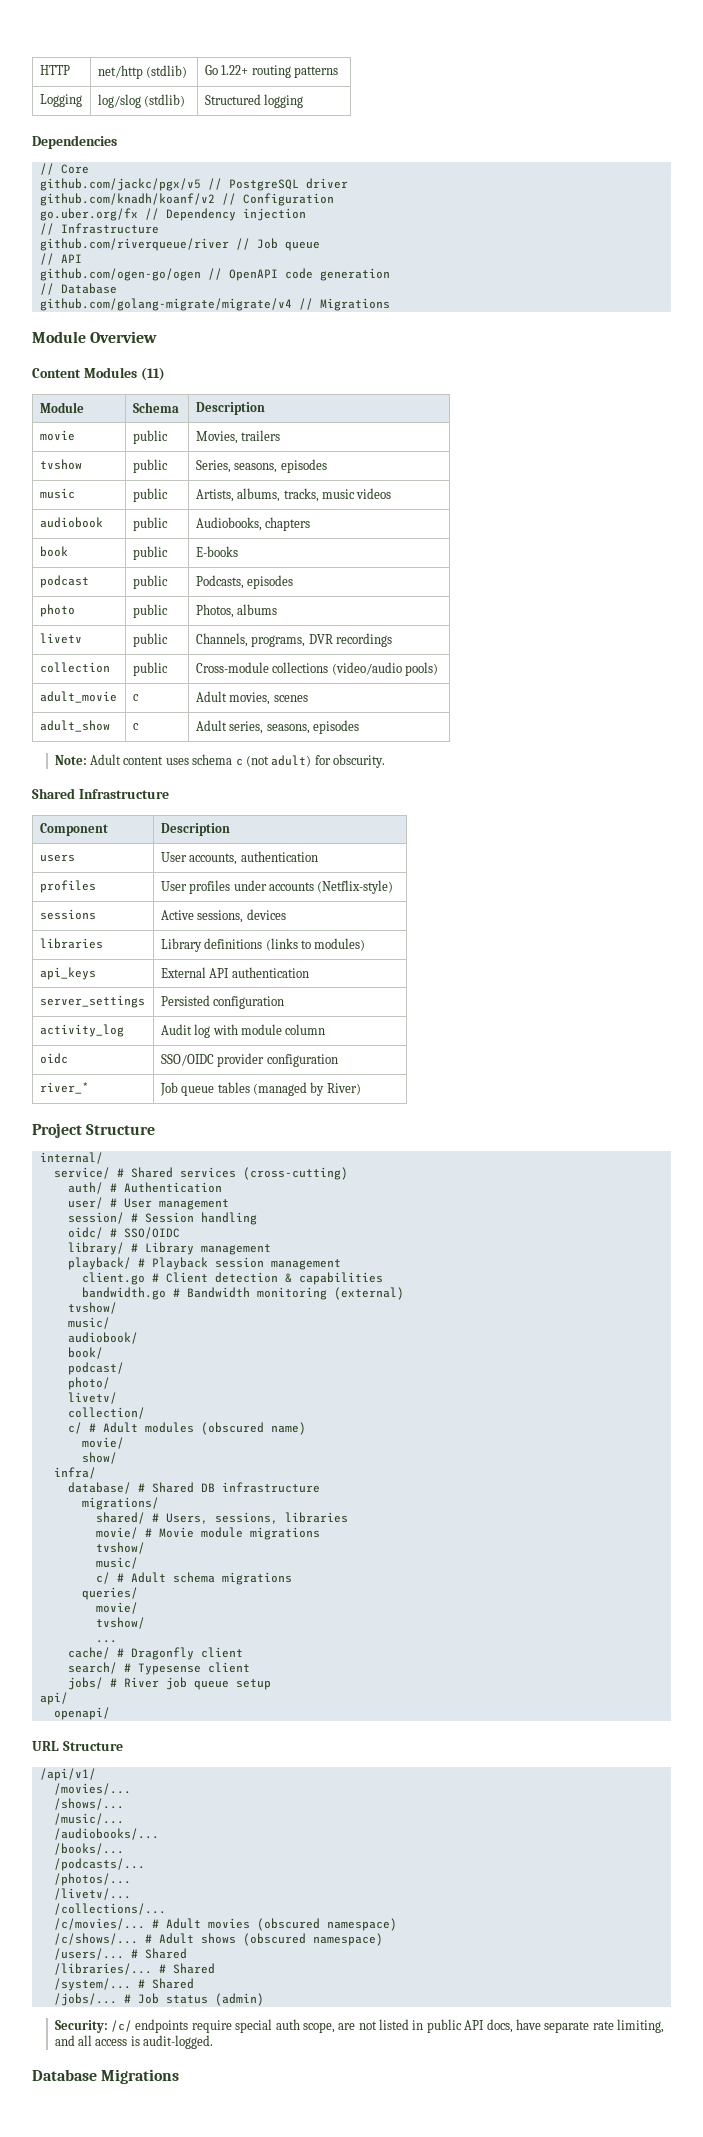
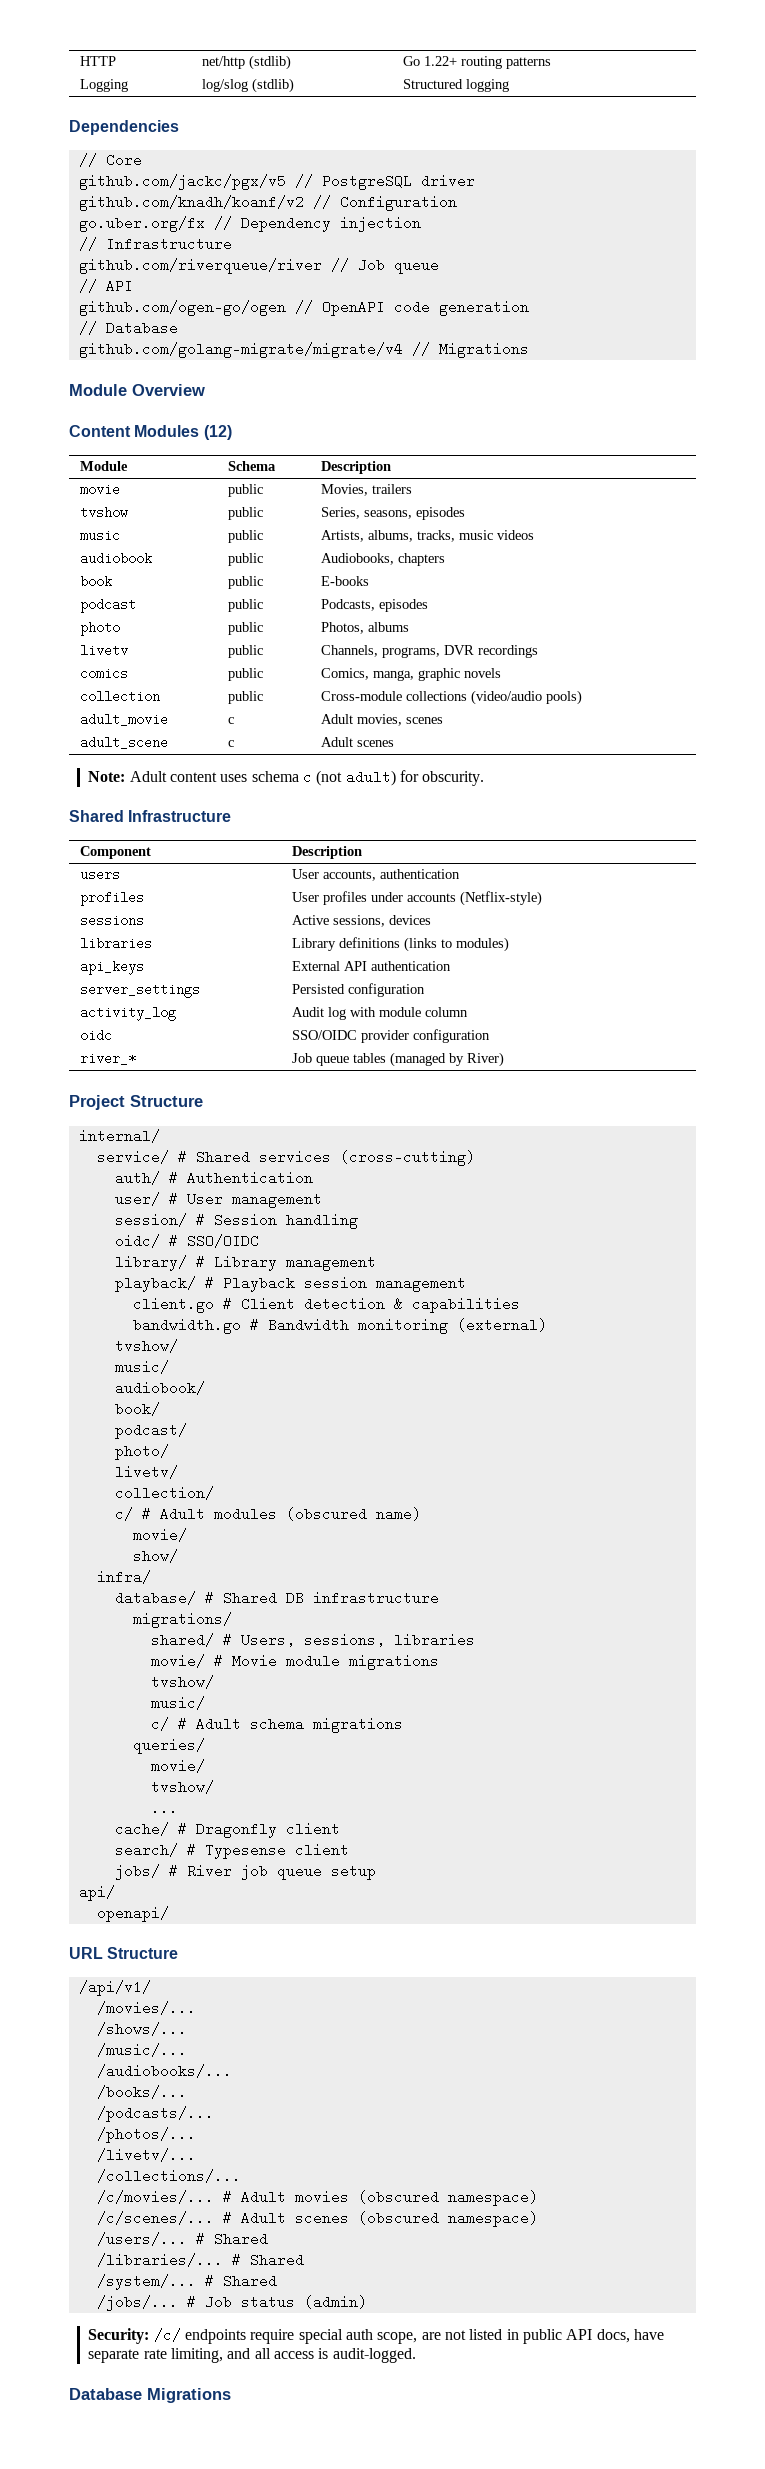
- Content Modules (11)
+ Content Modules (12)
+ comics | public | Comics, manga, graphic novels
- adult_show | c | Adult series, seasons, episodes
+ adult_scene | c | Adult scenes
- /c/shows/... # Adult shows (obscured namespace)
+ /c/scenes/... # Adult scenes (obscured namespace)

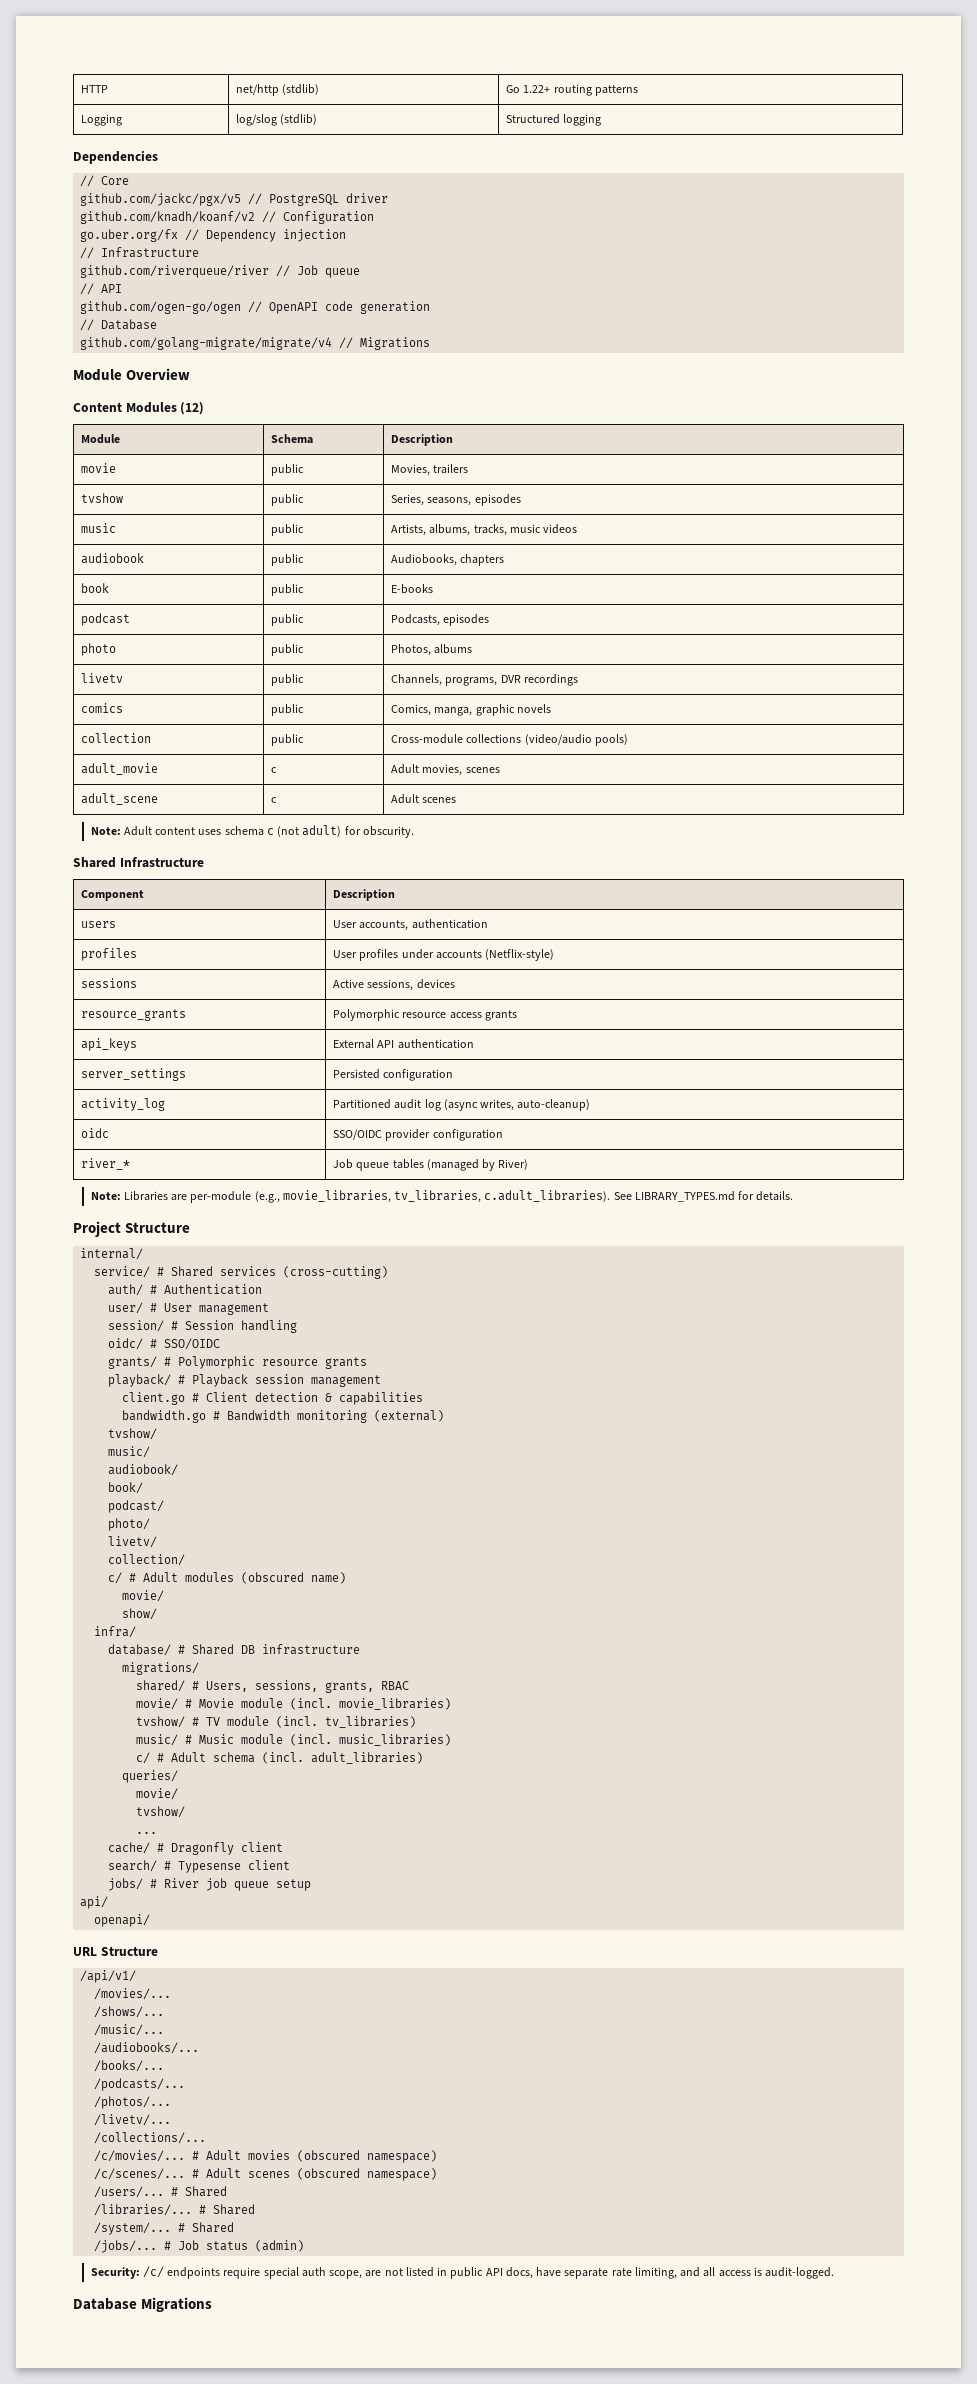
- libraries | Library definitions (links to modules)
+ resource_grants | Polymorphic resource access grants
- activity_log | Audit log with module column
+ activity_log | Partitioned audit log (async writes, auto-cleanup)
+ Note: Libraries are per-module (e.g., movie_libraries, tv_libraries, c.adult_libraries). See LIBRARY_TYPES.md for details.
- library/ # Library management
+ grants/ # Polymorphic resource grants
- shared/ # Users, sessions, libraries
+ shared/ # Users, sessions, grants, RBAC
- movie/ # Movie module migrations
- tvshow/
- music/
+ movie/ # Movie module (incl. movie_libraries)
+ tvshow/ # TV module (incl. tv_libraries)
+ music/ # Music module (incl. music_libraries)
- c/ # Adult schema migrations
+ c/ # Adult schema (incl. adult_libraries)

